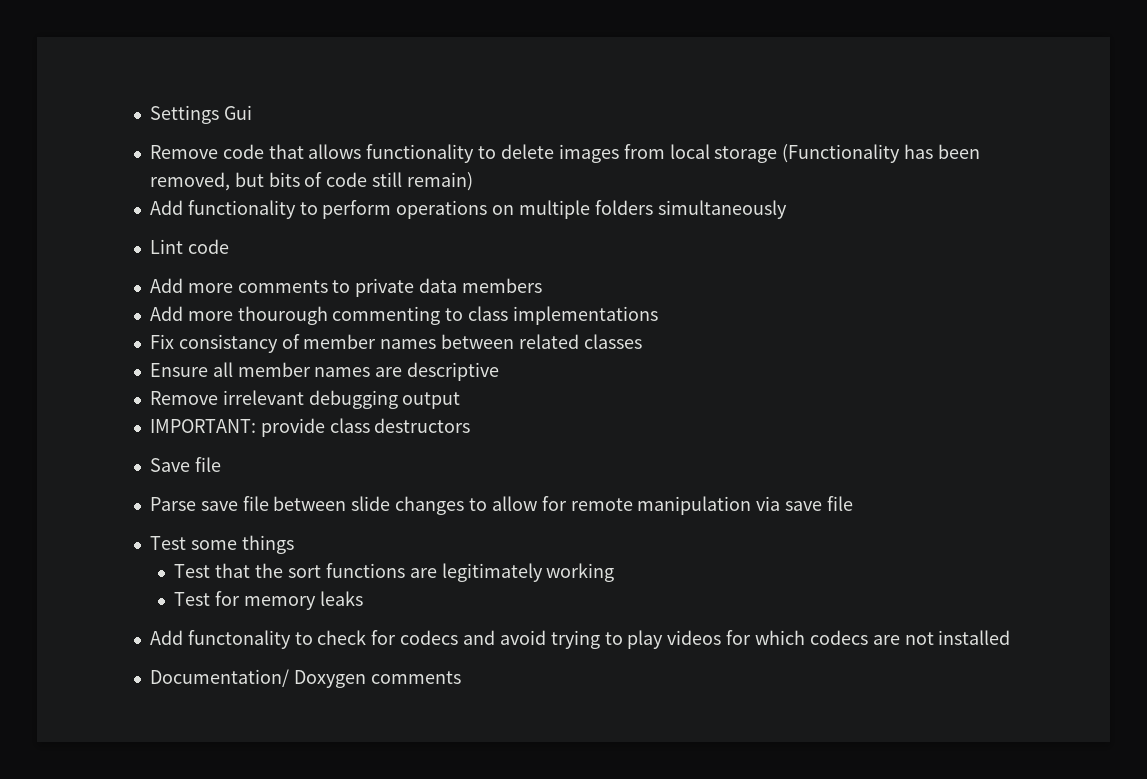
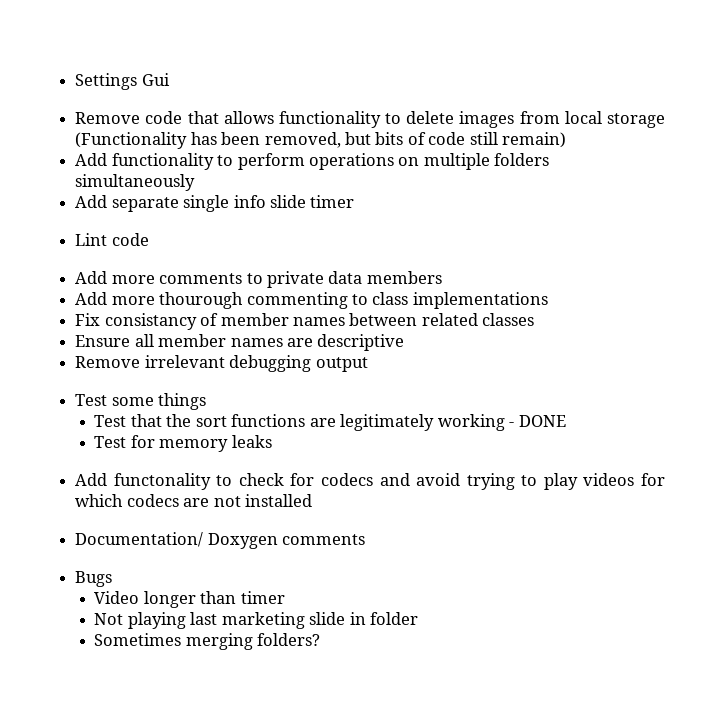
+ Add separate single info slide timer
- IMPORTANT: provide class destructors
- Save file
- Parse save file between slide changes to allow for remote manipulation via save file
- Test that the sort functions are legitimately working
+ Test that the sort functions are legitimately working - DONE
+ Bugs
+ Video longer than timer
+ Not playing last marketing slide in folder
+ Sometimes merging folders?

